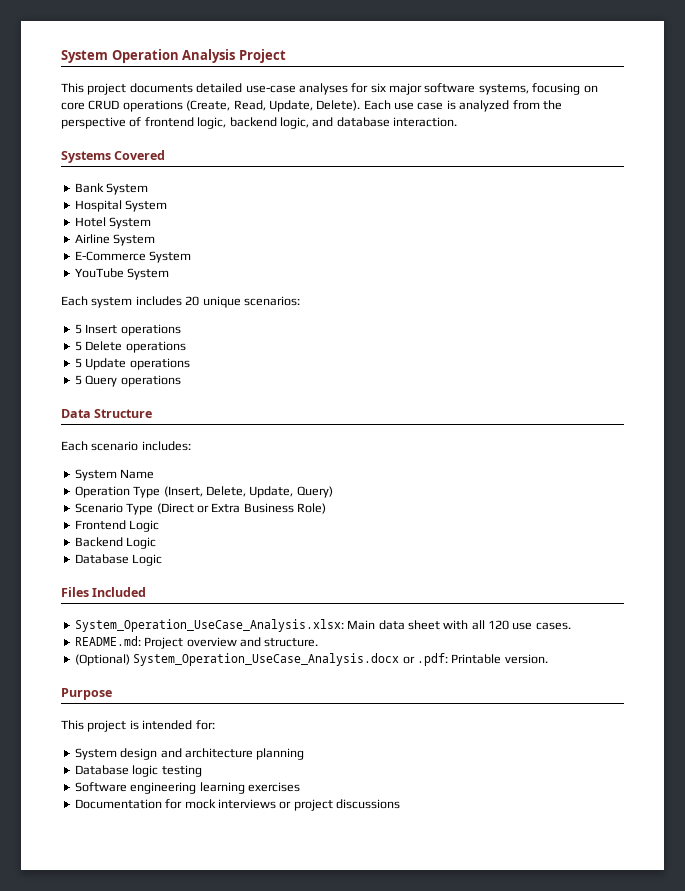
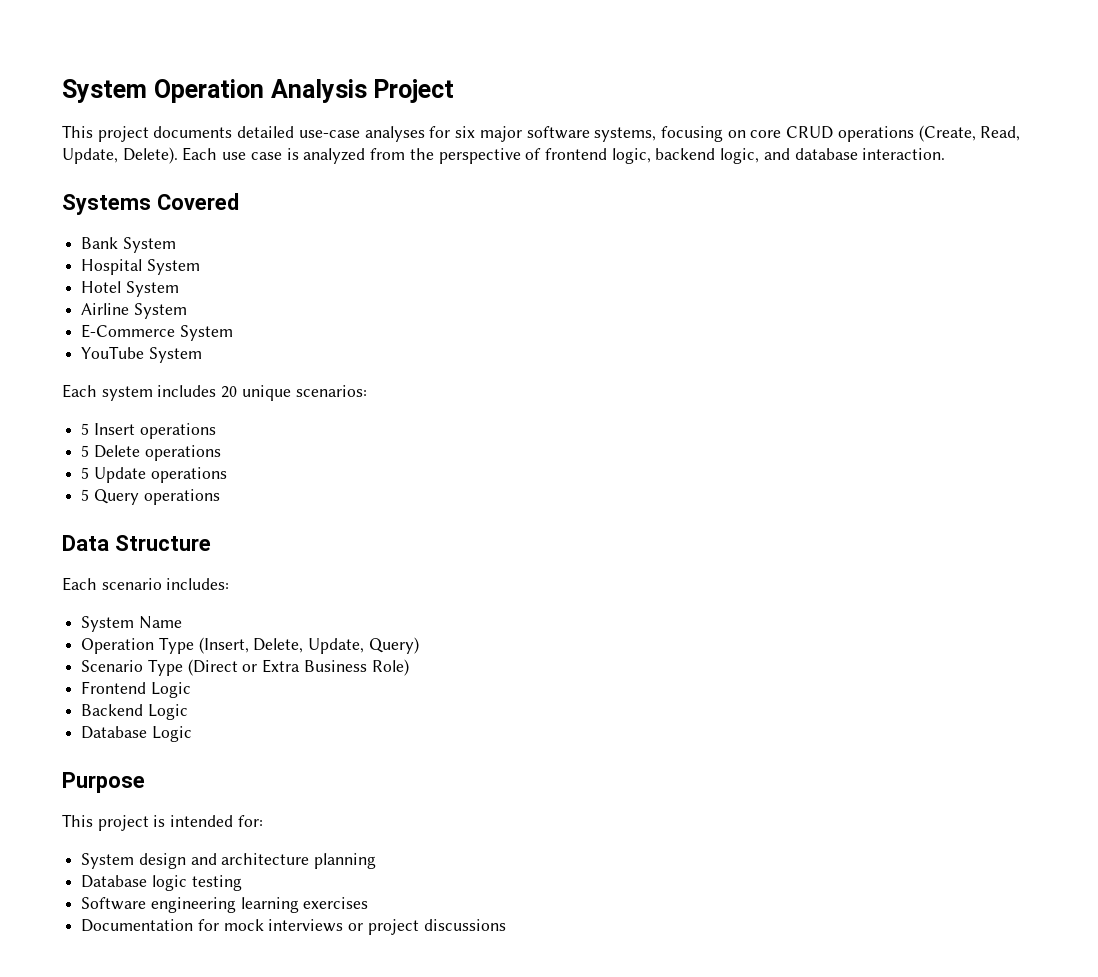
- Files Included
- System_Operation_UseCase_Analysis.xlsx: Main data sheet with all 120 use cases.
- README.md: Project overview and structure.
- (Optional) System_Operation_UseCase_Analysis.docx or .pdf: Printable version.

